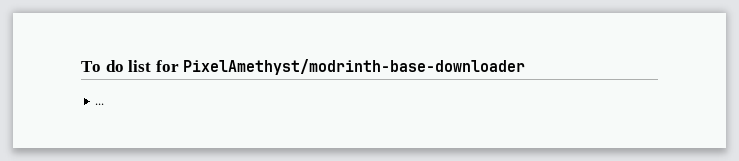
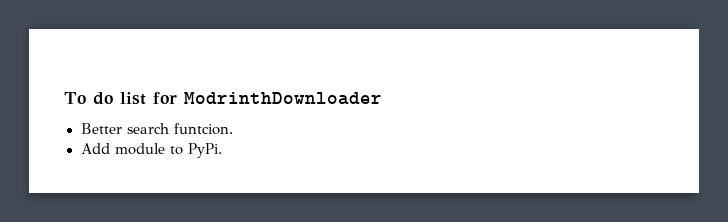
- To do list for PixelAmethyst/modrinth-base-downloader
- ...
+ To do list for ModrinthDownloader
+ Better search funtcion.
+ Add module to PyPi.

